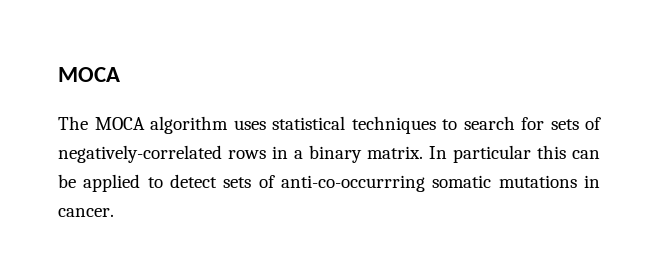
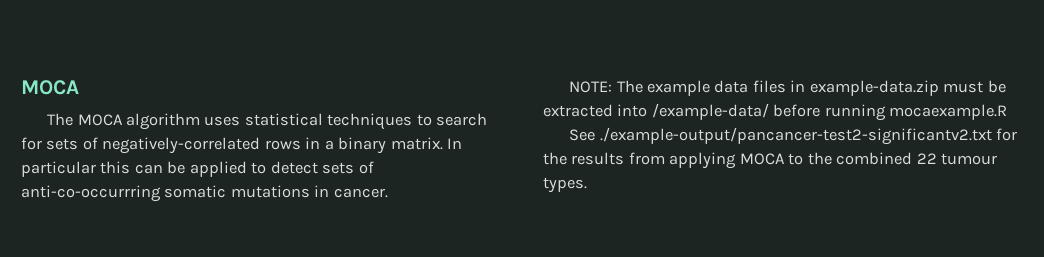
+ NOTE: The example data files in example-data.zip must be extracted into /example-data/ before running mocaexample.R
+ See ./example-output/pancancer-test2-significantv2.txt for the results from applying MOCA to the combined 22 tumour types.

